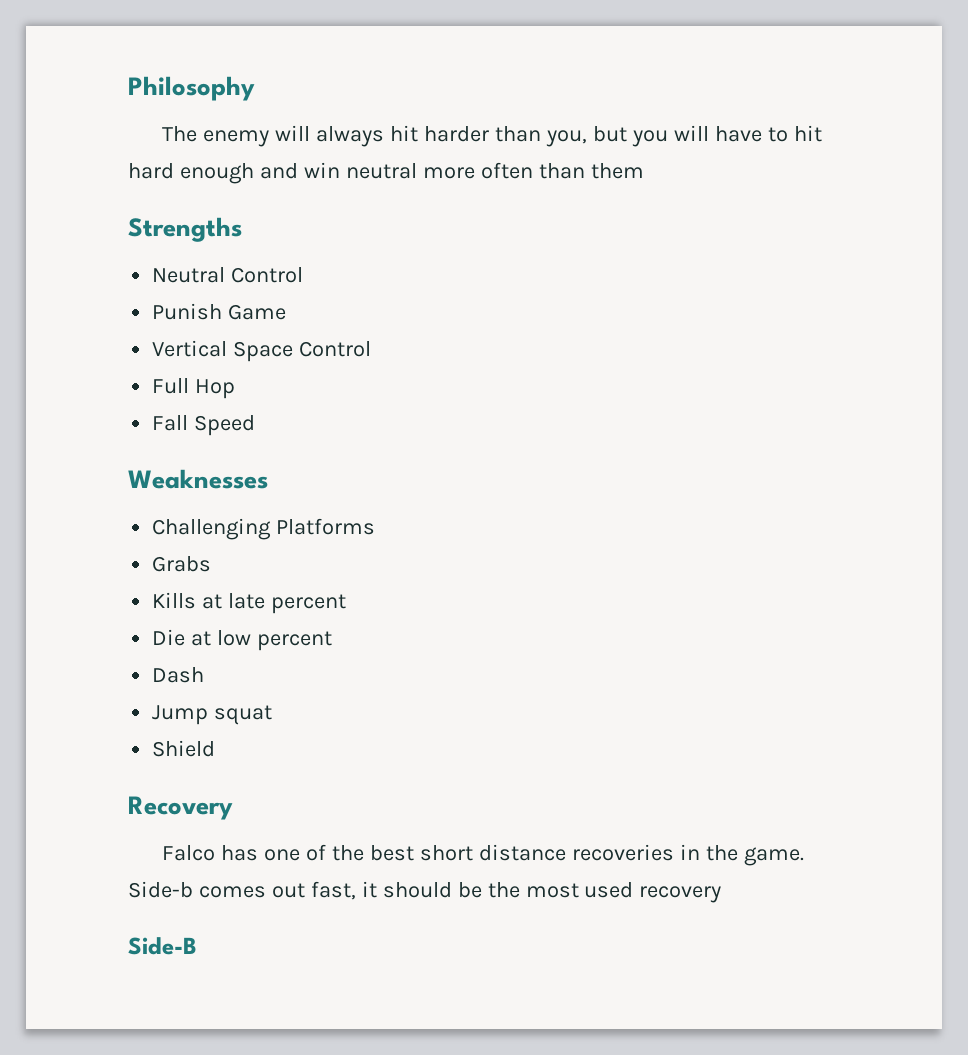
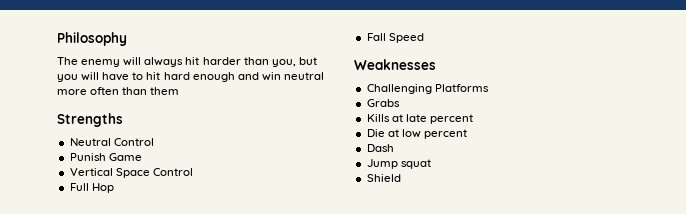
- Recovery
- Falco has one of the best short distance recoveries in the game. Side-b comes out fast, it should be the most used recovery
- Side-B

